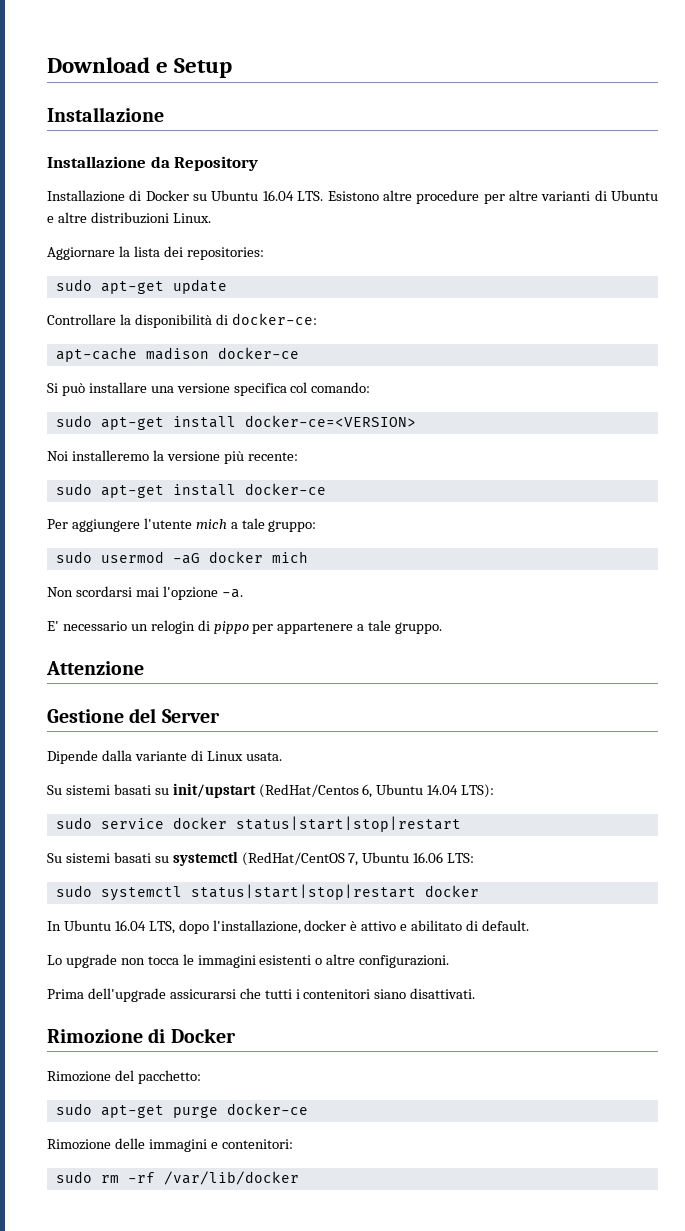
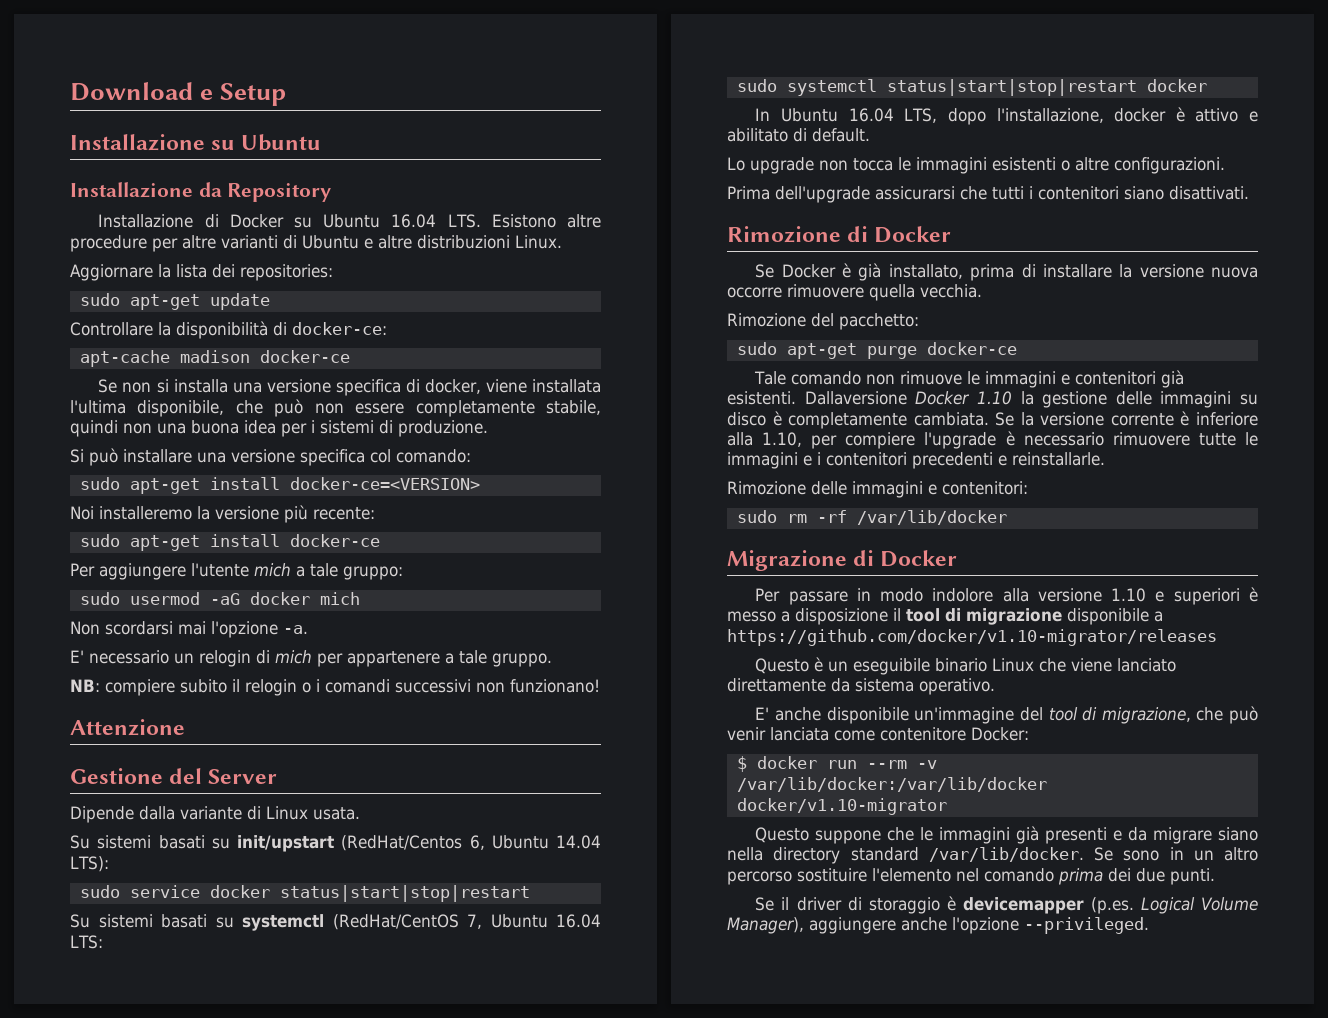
  Download e Setup
- Installazione
+ Installazione su Ubuntu
+ Se non si installa una versione specifica di docker, viene installata l'ultima disponibile, che può non essere completamente stabile, quindi non una buona idea per i sistemi di produzione.
- E' necessario un relogin di pippo per appartenere a tale gruppo.
+ E' necessario un relogin di mich per appartenere a tale gruppo.
+ NB: compiere subito il relogin o i comandi successivi non funzionano!
- Su sistemi basati su systemctl (RedHat/CentOS 7, Ubuntu 16.06 LTS:
+ Su sistemi basati su systemctl (RedHat/CentOS 7, Ubuntu 16.04 LTS:
+ Se Docker è già installato, prima di installare la versione nuova occorre rimuovere quella vecchia.
+ Tale comando non rimuove le immagini e contenitori già esistenti. Dallaversione Docker 1.10 la gestione delle immagini su disco è completamente cambiata. Se la versione corrente è inferiore alla 1.10, per compiere l'upgrade è necessario rimuovere tutte le immagini e i contenitori precedenti e reinstallarle.
+ Migrazione di Docker
+ Per passare in modo indolore alla versione 1.10 e superiori è messo a disposizione il tool di migrazione disponibile a https://github.com/docker/v1.10-migrator/releases
+ Questo è un eseguibile binario Linux che viene lanciato direttamente da sistema operativo.
+ E' anche disponibile un'immagine del tool di migrazione, che può venir lanciata come contenitore Docker:
+ $ docker run --rm -v /var/lib/docker:/var/lib/docker docker/v1.10-migrator
+ Questo suppone che le immagini già presenti e da migrare siano nella directory standard /var/lib/docker. Se sono in un altro percorso sostituire l'elemento nel comando prima dei due punti.
+ Se il driver di storaggio è devicemapper (p.es. Logical Volume Manager), aggiungere anche l'opzione --privileged.

